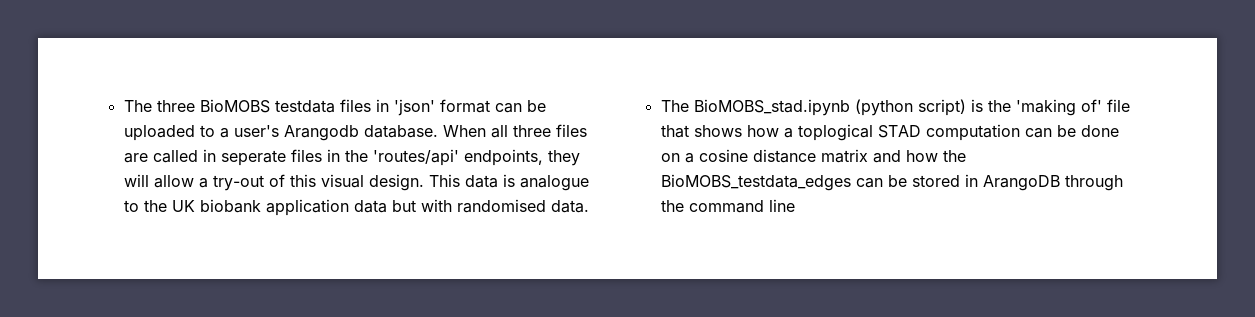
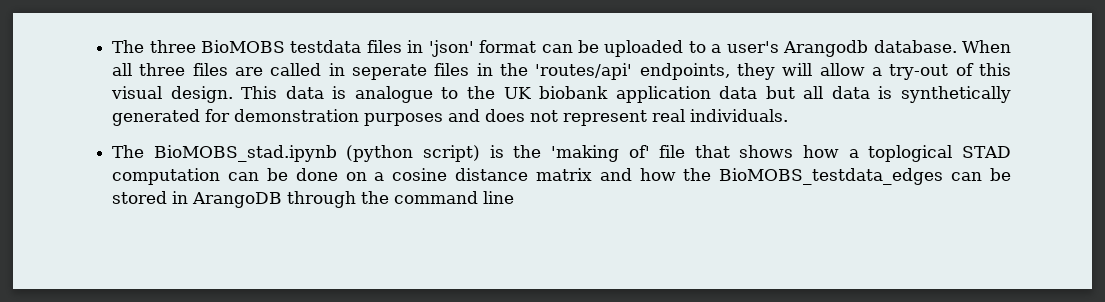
- This data is analogue to the UK biobank application data but with randomised data.
+ This data is analogue to the UK biobank application data but all data is synthetically generated for demonstration purposes and does not represent real individuals.

